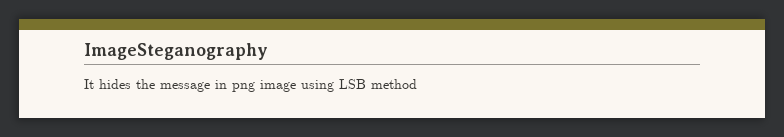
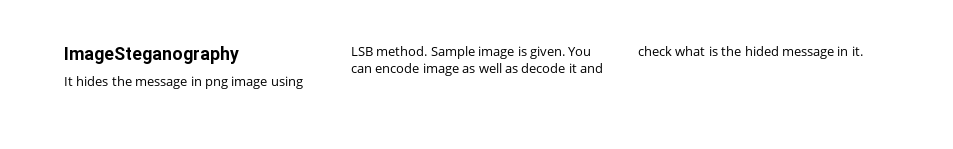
- It hides the message in png image using LSB method
+ It hides the message in png image using LSB method. Sample image is given. You can encode image as well as decode it and check what is the hided message in it.

